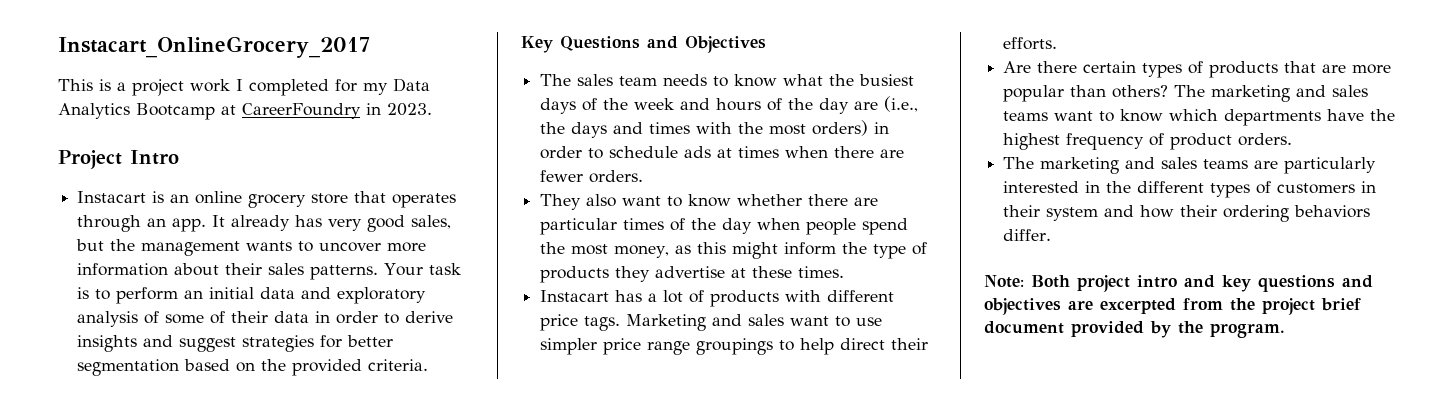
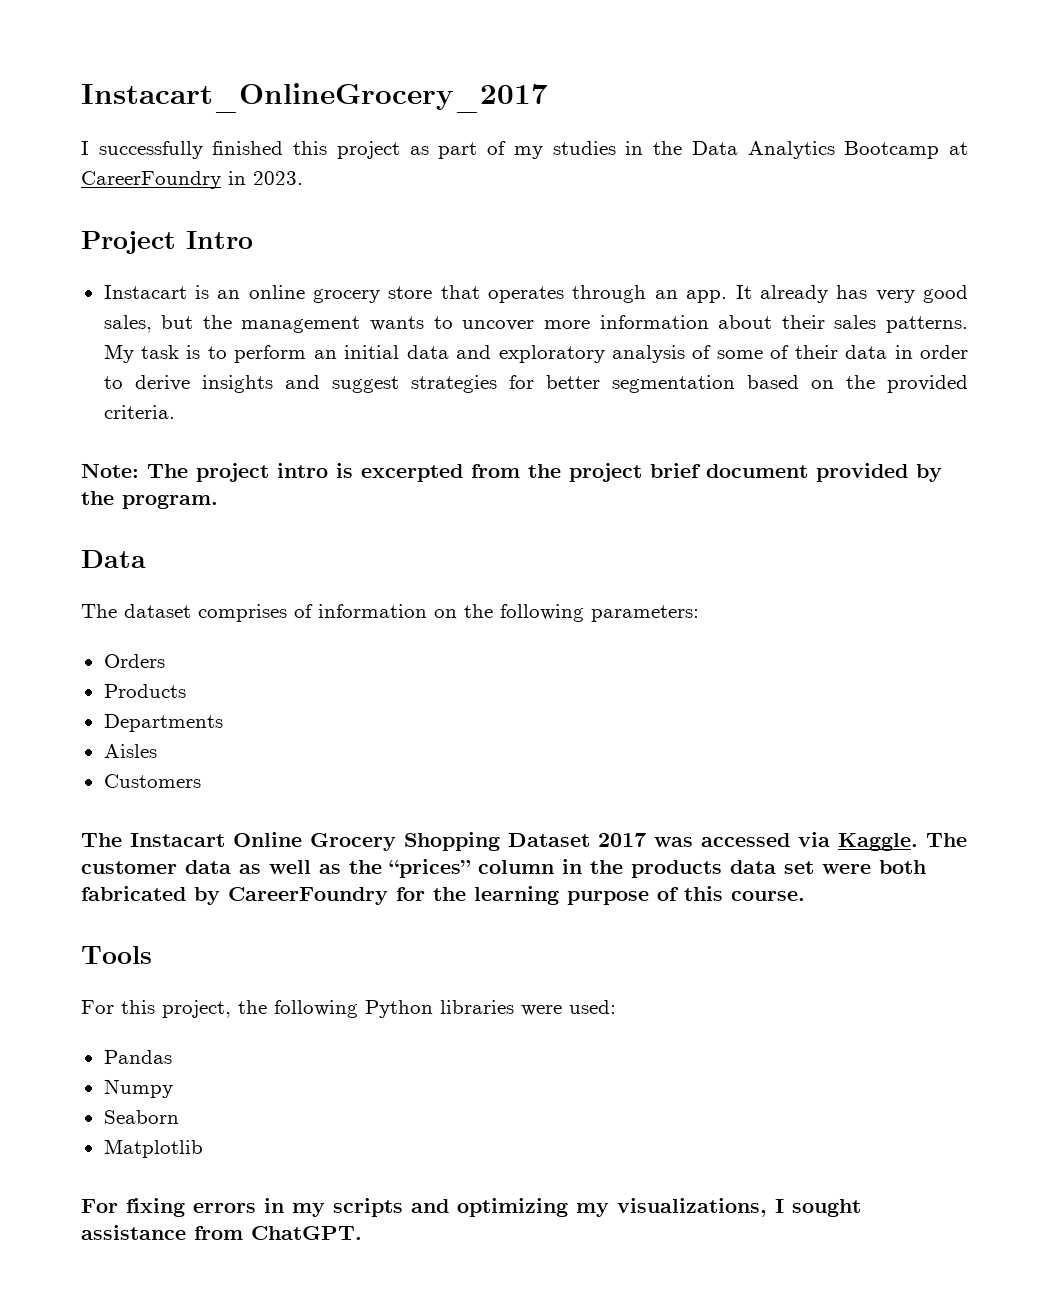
- This is a project work I completed for my Data Analytics Bootcamp at CareerFoundry in 2023.
+ I successfully finished this project as part of my studies in the Data Analytics Bootcamp at CareerFoundry in 2023.
- Your task is to perform an initial data and exploratory analysis of some of their data in order to derive insights and suggest strategies for better segmentation based on the provided criteria.
+ My task is to perform an initial data and exploratory analysis of some of their data in order to derive insights and suggest strategies for better segmentation based on the provided criteria.
- Key Questions and Objectives
- The sales team needs to know what the busiest days of the week and hours of the day are (i.e., the days and times with the most orders) in order to schedule ads at times when there are fewer orders.
- They also want to know whether there are particular times of the day when people spend the most money, as this might inform the type of products they advertise at these times.
- Instacart has a lot of products with different price tags. Marketing and sales want to use simpler price range groupings to help direct their efforts.
- Are there certain types of products that are more popular than others? The marketing and sales teams want to know which departments have the highest frequency of product orders.
- The marketing and sales teams are particularly interested in the different types of customers in their system and how their ordering behaviors differ.
- Note: Both project intro and key questions and objectives are excerpted from the project brief document provided by the program.
+ Note: The project intro is excerpted from the project brief document provided by the program.
+ Data
+ The dataset comprises of information on the following parameters:
+ Orders
+ Products
+ Departments
+ Aisles
+ Customers
+ The Instacart Online Grocery Shopping Dataset 2017 was accessed via Kaggle. The customer data as well as the “prices” column in the products data set were both fabricated by CareerFoundry for the learning purpose of this course.
+ Tools
+ For this project, the following Python libraries were used:
+ Pandas
+ Numpy
+ Seaborn
+ Matplotlib
+ For fixing errors in my scripts and optimizing my visualizations, I sought assistance from ChatGPT.

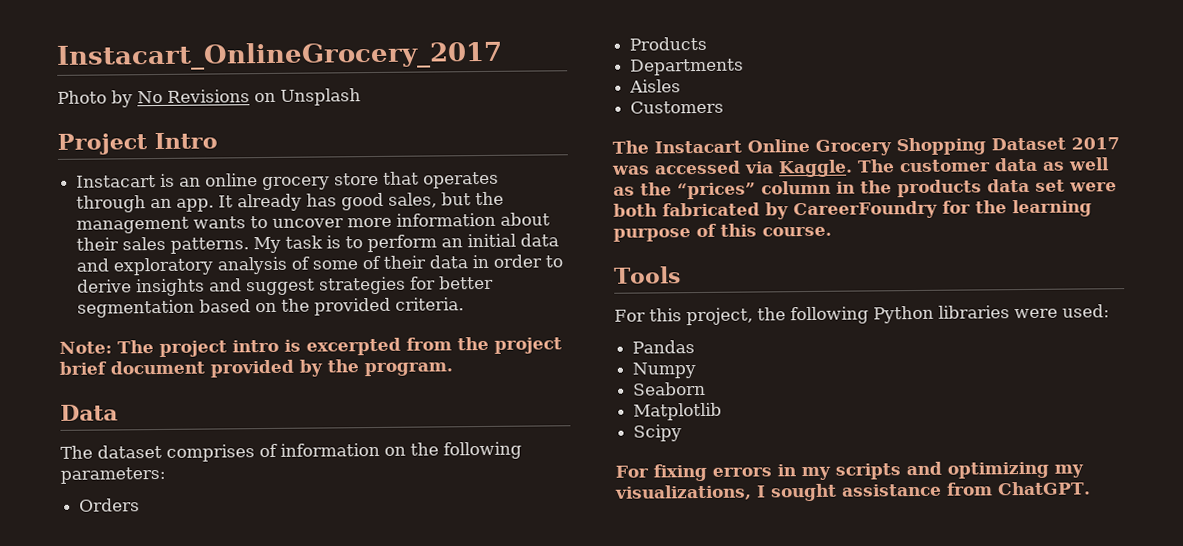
- I successfully finished this project as part of my studies in the Data Analytics Bootcamp at CareerFoundry in 2023.
+ Photo by No Revisions on Unsplash
- It already has very good sales, but the management wants to uncover more information about their sales patterns.
+ It already has good sales, but the management wants to uncover more information about their sales patterns.
+ Scipy

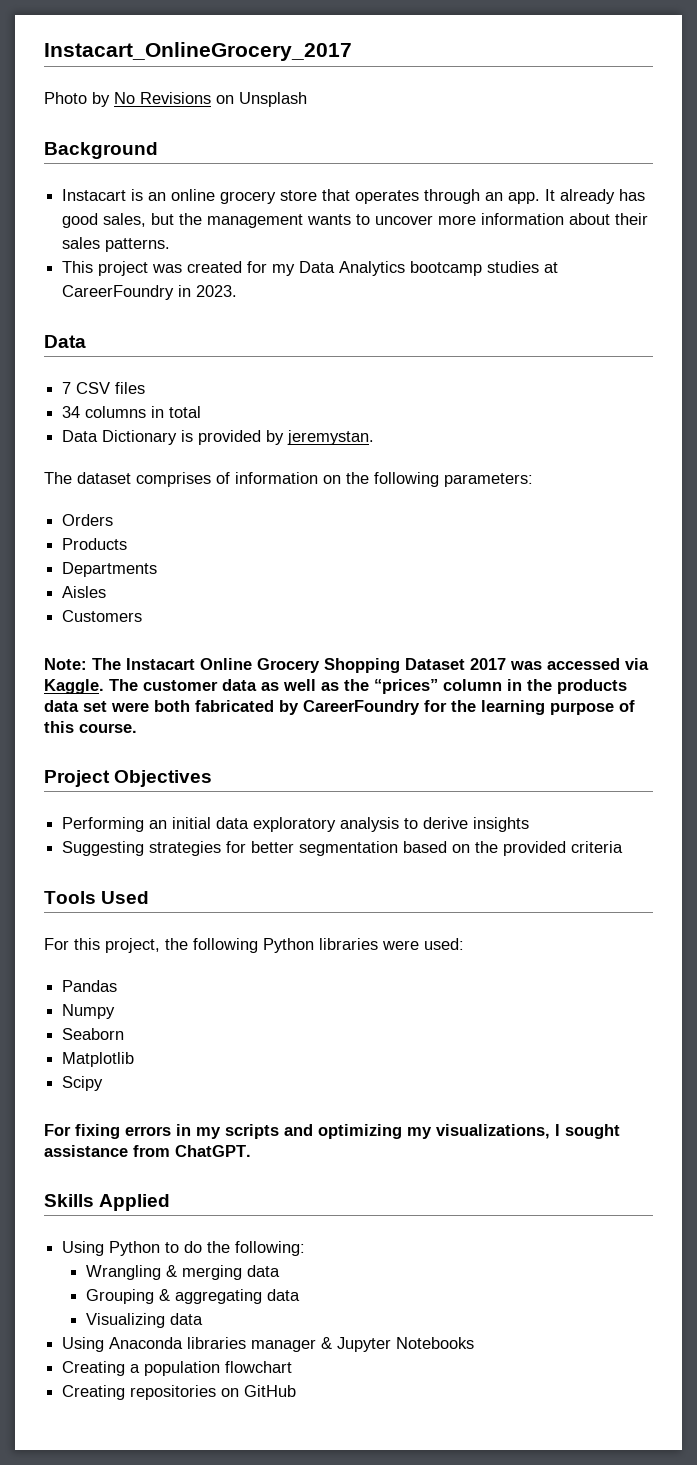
- Project Intro
+ Background
- It already has good sales, but the management wants to uncover more information about their sales patterns. My task is to perform an initial data and exploratory analysis of some of their data in order to derive insights and suggest strategies for better segmentation based on the provided criteria.
- Note: The project intro is excerpted from the project brief document provided by the program.
+ It already has good sales, but the management wants to uncover more information about their sales patterns.
+ This project was created for my Data Analytics bootcamp studies at CareerFoundry in 2023.
  Data
+ 7 CSV files
+ 34 columns in total
+ Data Dictionary is provided by jeremystan.
- The Instacart Online Grocery Shopping Dataset 2017 was accessed via Kaggle.
+ Note: The Instacart Online Grocery Shopping Dataset 2017 was accessed via Kaggle.
+ Project Objectives
+ Performing an initial data exploratory analysis to derive insights
+ Suggesting strategies for better segmentation based on the provided criteria
- Tools
+ Tools Used
+ Skills Applied
+ Using Python to do the following:
+ Wrangling & merging data
+ Grouping & aggregating data
+ Visualizing data
+ Using Anaconda libraries manager & Jupyter Notebooks
+ Creating a population flowchart
+ Creating repositories on GitHub

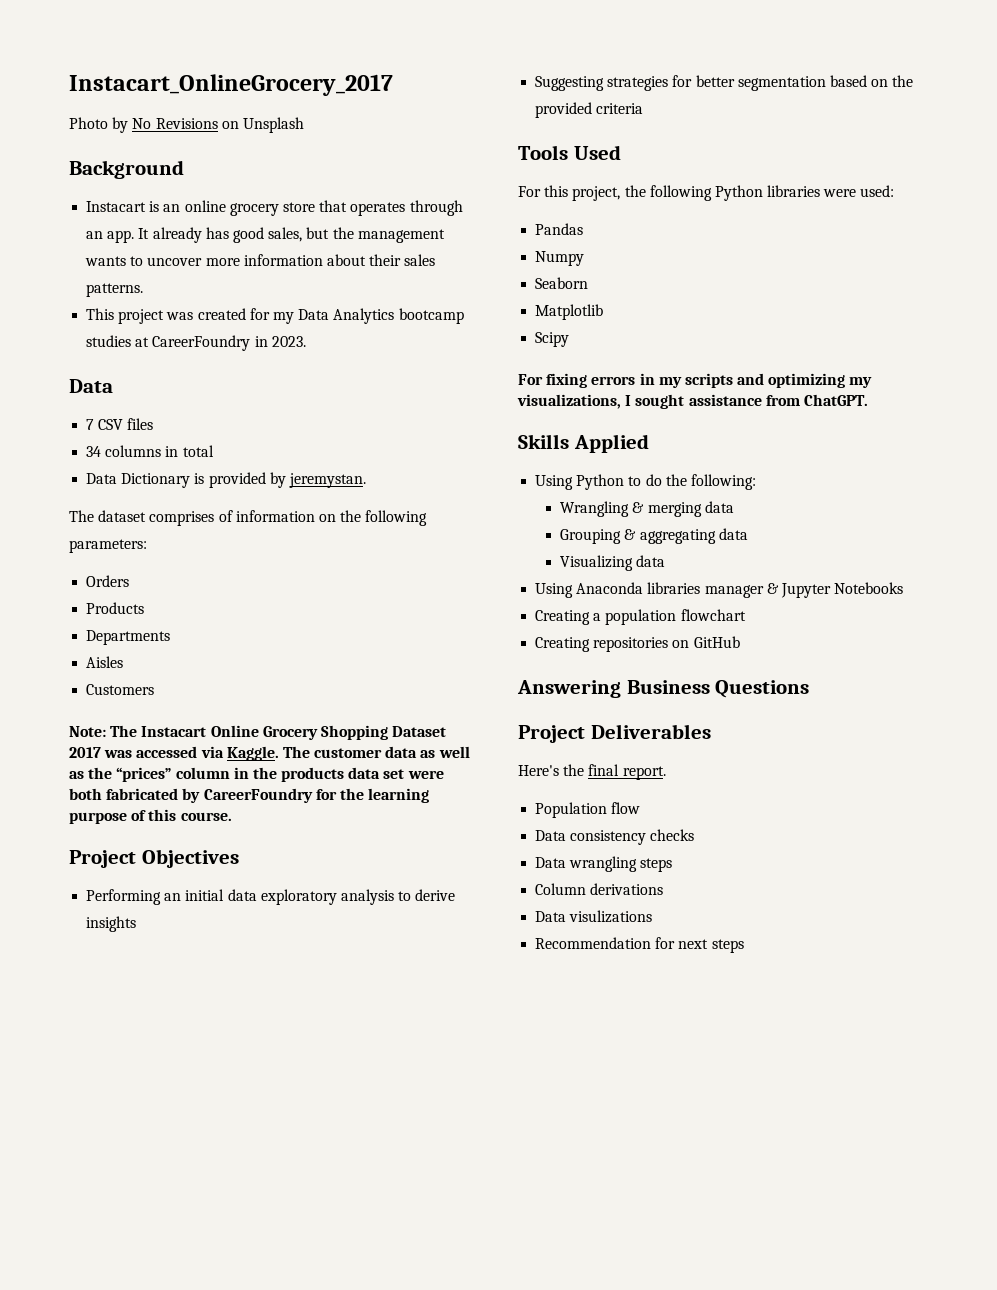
+ Answering Business Questions
+ Project Deliverables
+ Here's the final report.
+ Population flow
+ Data consistency checks
+ Data wrangling steps
+ Column derivations
+ Data visulizations
+ Recommendation for next steps

